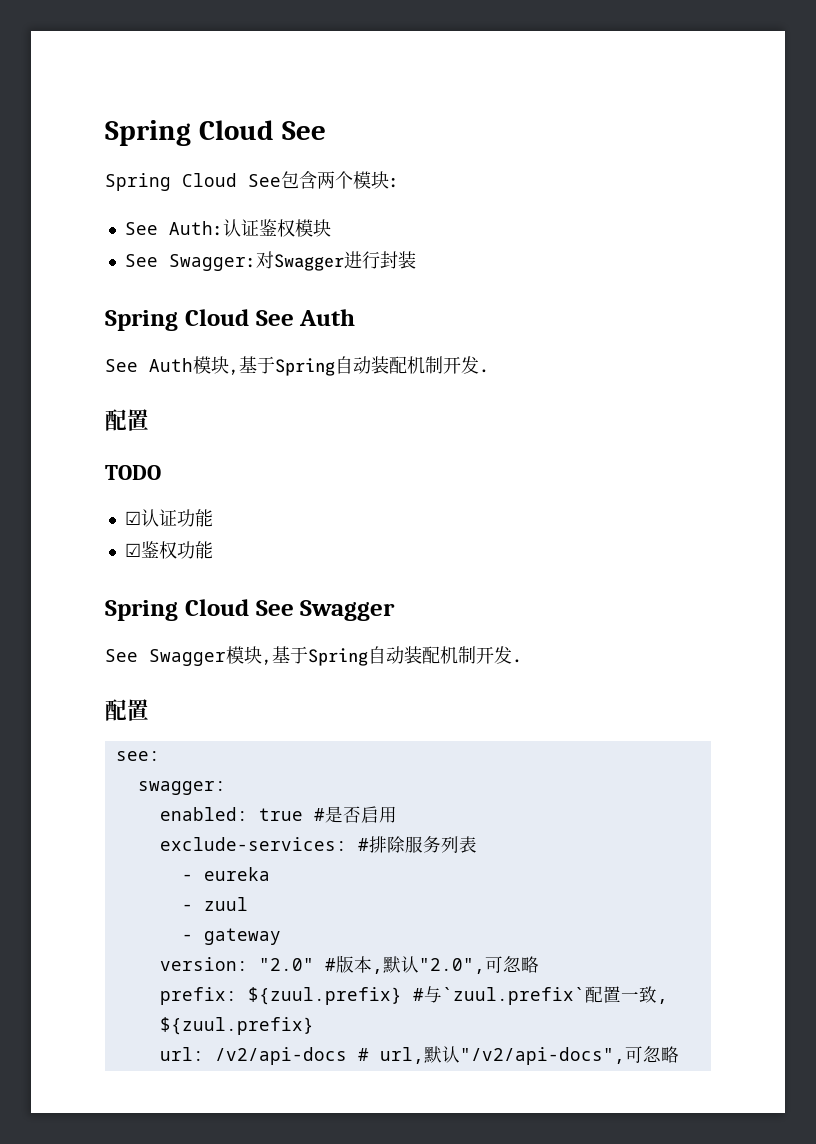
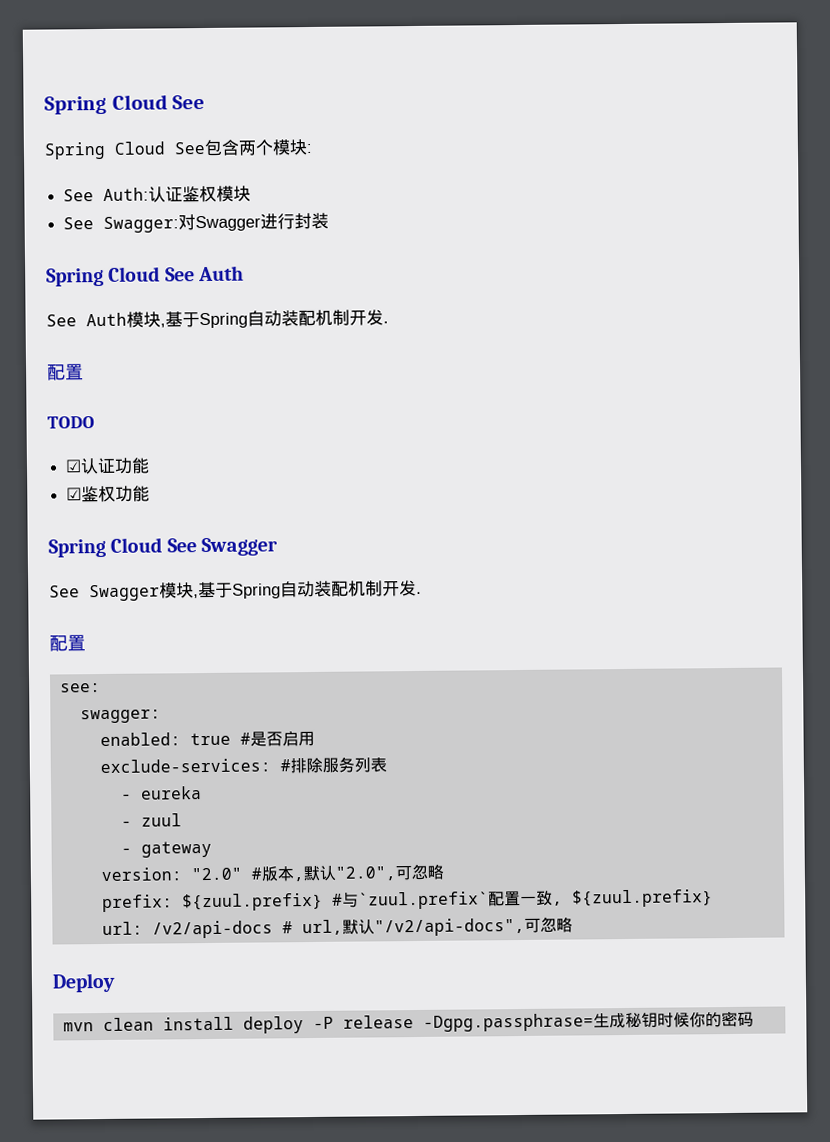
+ Deploy
+ mvn clean install deploy -P release -Dgpg.passphrase=生成秘钥时候你的密码

